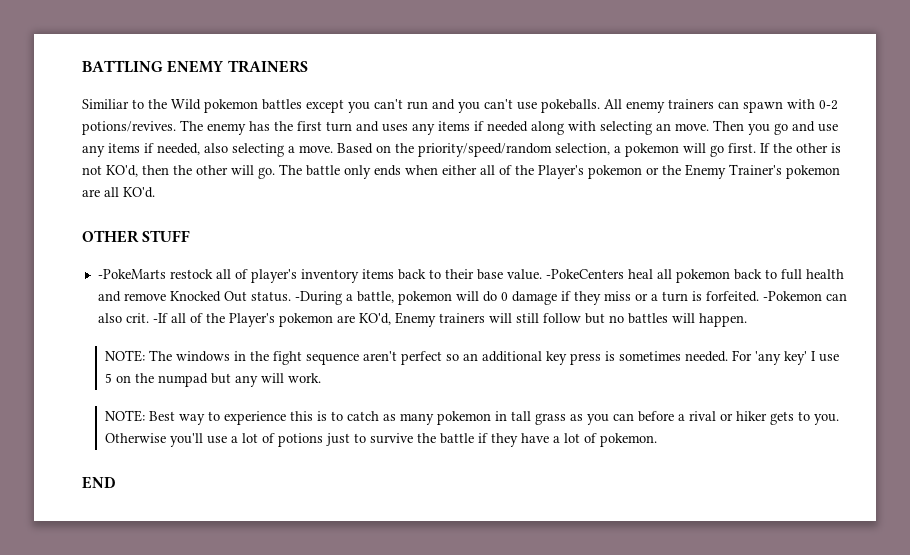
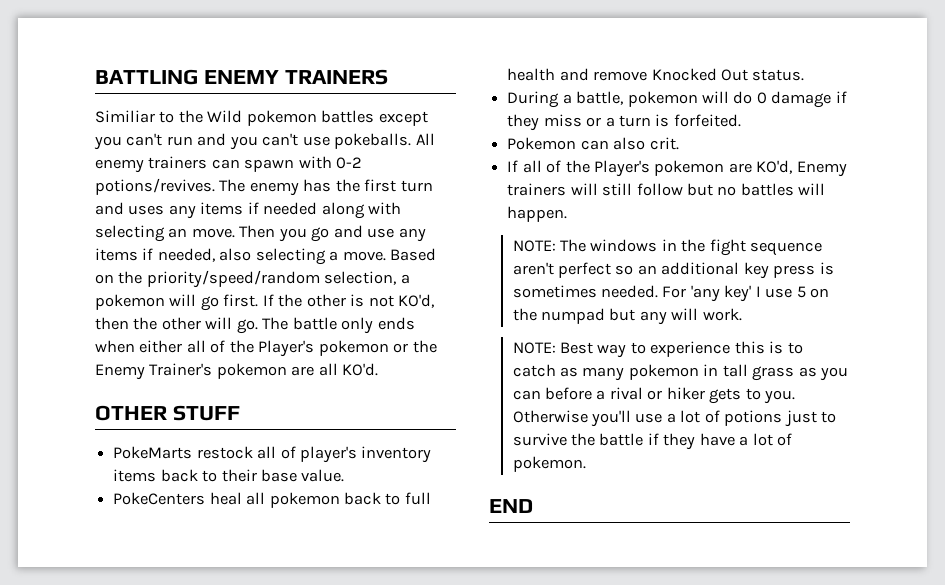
- -PokeMarts restock all of player's inventory items back to their base value. -PokeCenters heal all pokemon back to full health and remove Knocked Out status. -During a battle, pokemon will do 0 damage if they miss or a turn is forfeited. -Pokemon can also crit. -If all of the Player's pokemon are KO'd, Enemy trainers will still follow but no battles will happen.
+ PokeMarts restock all of player's inventory items back to their base value.
+ PokeCenters heal all pokemon back to full health and remove Knocked Out status.
+ During a battle, pokemon will do 0 damage if they miss or a turn is forfeited.
+ Pokemon can also crit.
+ If all of the Player's pokemon are KO'd, Enemy trainers will still follow but no battles will happen.

